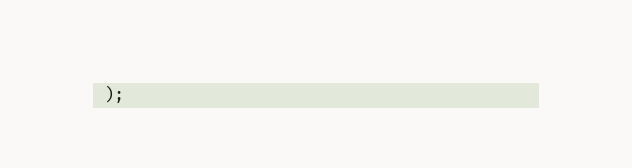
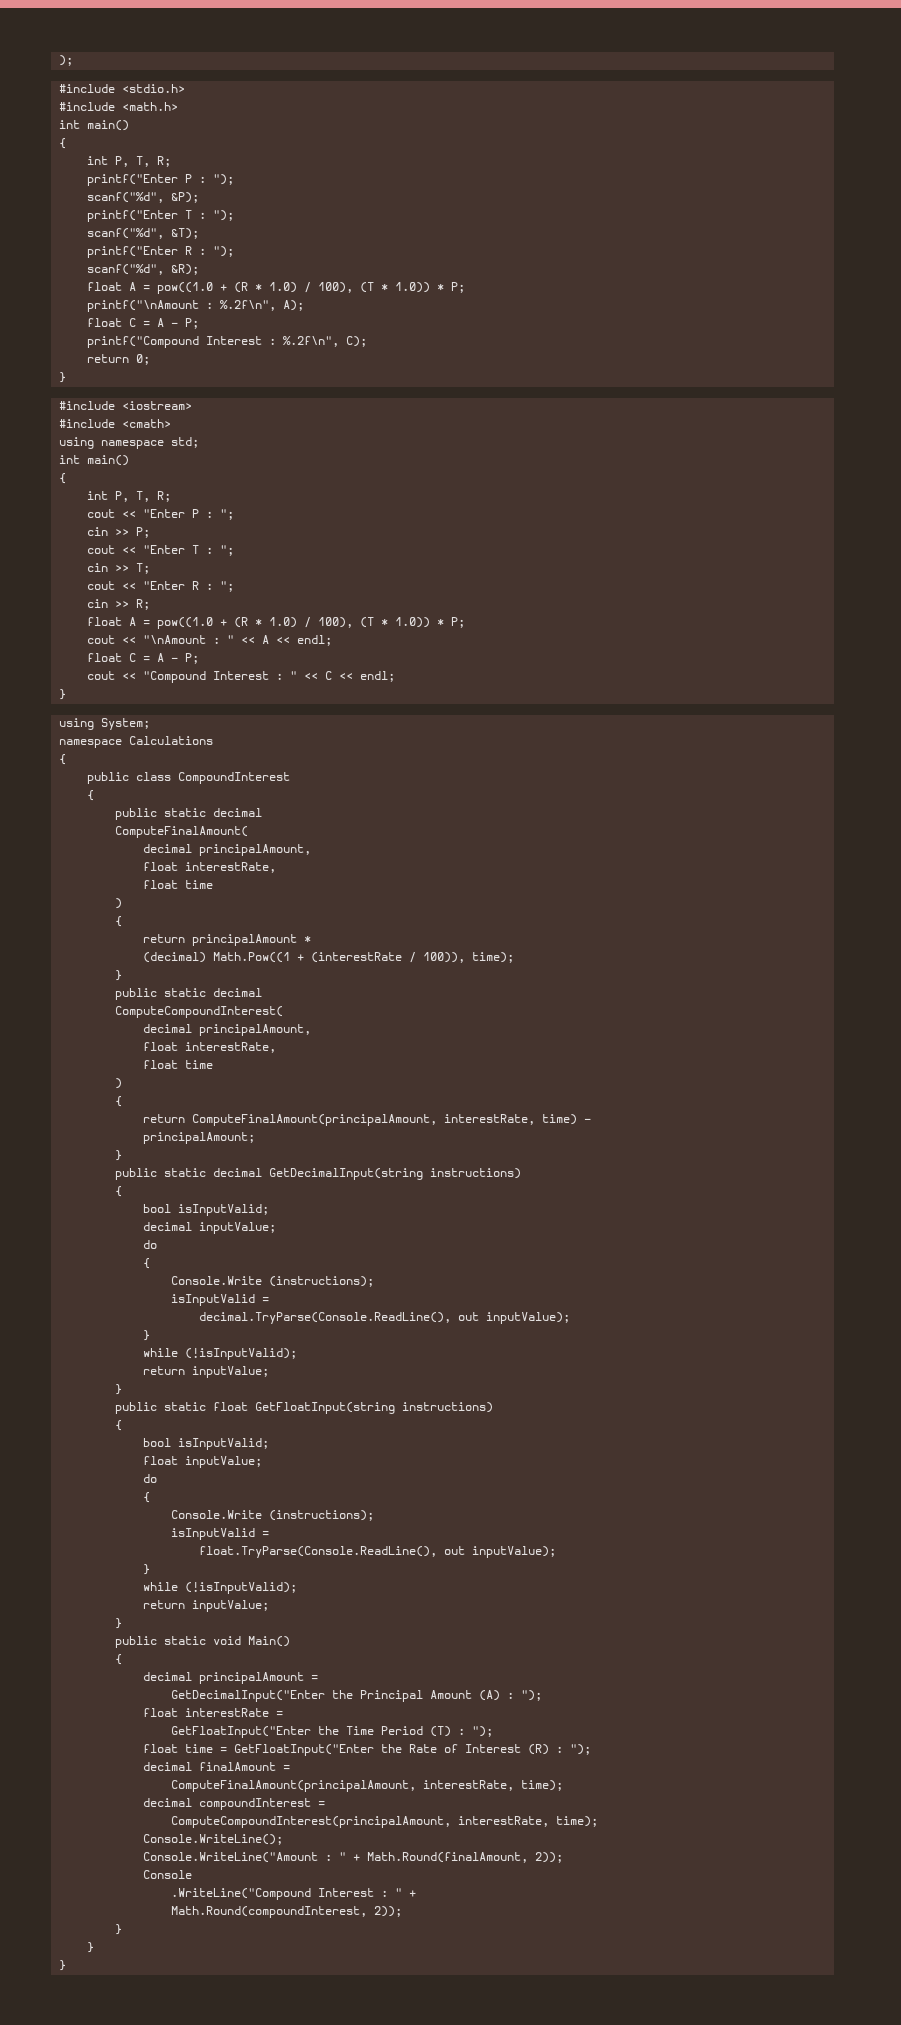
+ #include <stdio.h>
+ #include <math.h>
+ int main()
+ {
+ int P, T, R;
+ printf("Enter P : ");
+ scanf("%d", &P);
+ printf("Enter T : ");
+ scanf("%d", &T);
+ printf("Enter R : ");
+ scanf("%d", &R);
+ float A = pow((1.0 + (R * 1.0) / 100), (T * 1.0)) * P;
+ printf("\nAmount : %.2f\n", A);
+ float C = A - P;
+ printf("Compound Interest : %.2f\n", C);
+ return 0;
+ }
+ #include <iostream>
+ #include <cmath>
+ using namespace std;
+ int main()
+ {
+ int P, T, R;
+ cout << "Enter P : ";
+ cin >> P;
+ cout << "Enter T : ";
+ cin >> T;
+ cout << "Enter R : ";
+ cin >> R;
+ float A = pow((1.0 + (R * 1.0) / 100), (T * 1.0)) * P;
+ cout << "\nAmount : " << A << endl;
+ float C = A - P;
+ cout << "Compound Interest : " << C << endl;
+ }
+ using System;
+ namespace Calculations
+ {
+ public class CompoundInterest
+ {
+ public static decimal
+ ComputeFinalAmount(
+ decimal principalAmount,
+ float interestRate,
+ float time
+ )
+ {
+ return principalAmount *
+ (decimal) Math.Pow((1 + (interestRate / 100)), time);
+ }
+ public static decimal
+ ComputeCompoundInterest(
+ decimal principalAmount,
+ float interestRate,
+ float time
+ )
+ {
+ return ComputeFinalAmount(principalAmount, interestRate, time) -
+ principalAmount;
+ }
+ public static decimal GetDecimalInput(string instructions)
+ {
+ bool isInputValid;
+ decimal inputValue;
+ do
+ {
+ Console.Write (instructions);
+ isInputValid =
+ decimal.TryParse(Console.ReadLine(), out inputValue);
+ }
+ while (!isInputValid);
+ return inputValue;
+ }
+ public static float GetFloatInput(string instructions)
+ {
+ bool isInputValid;
+ float inputValue;
+ do
+ {
+ Console.Write (instructions);
+ isInputValid =
+ float.TryParse(Console.ReadLine(), out inputValue);
+ }
+ while (!isInputValid);
+ return inputValue;
+ }
+ public static void Main()
+ {
+ decimal principalAmount =
+ GetDecimalInput("Enter the Principal Amount (A) : ");
+ float interestRate =
+ GetFloatInput("Enter the Time Period (T) : ");
+ float time = GetFloatInput("Enter the Rate of Interest (R) : ");
+ decimal finalAmount =
+ ComputeFinalAmount(principalAmount, interestRate, time);
+ decimal compoundInterest =
+ ComputeCompoundInterest(principalAmount, interestRate, time);
+ Console.WriteLine();
+ Console.WriteLine("Amount : " + Math.Round(finalAmount, 2));
+ Console
+ .WriteLine("Compound Interest : " +
+ Math.Round(compoundInterest, 2));
+ }
+ }
+ }

